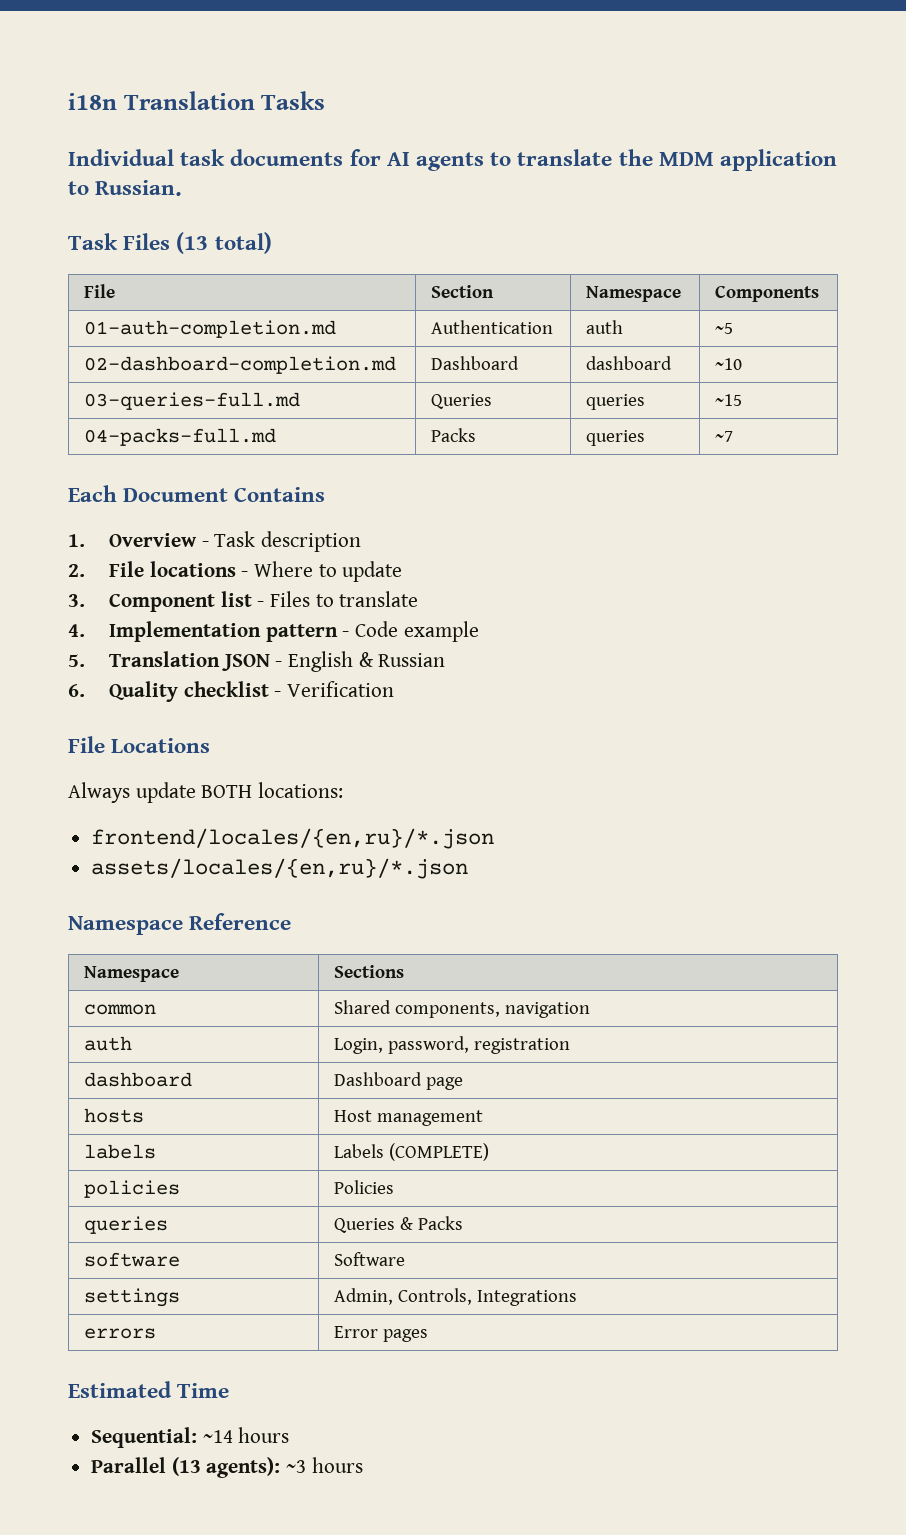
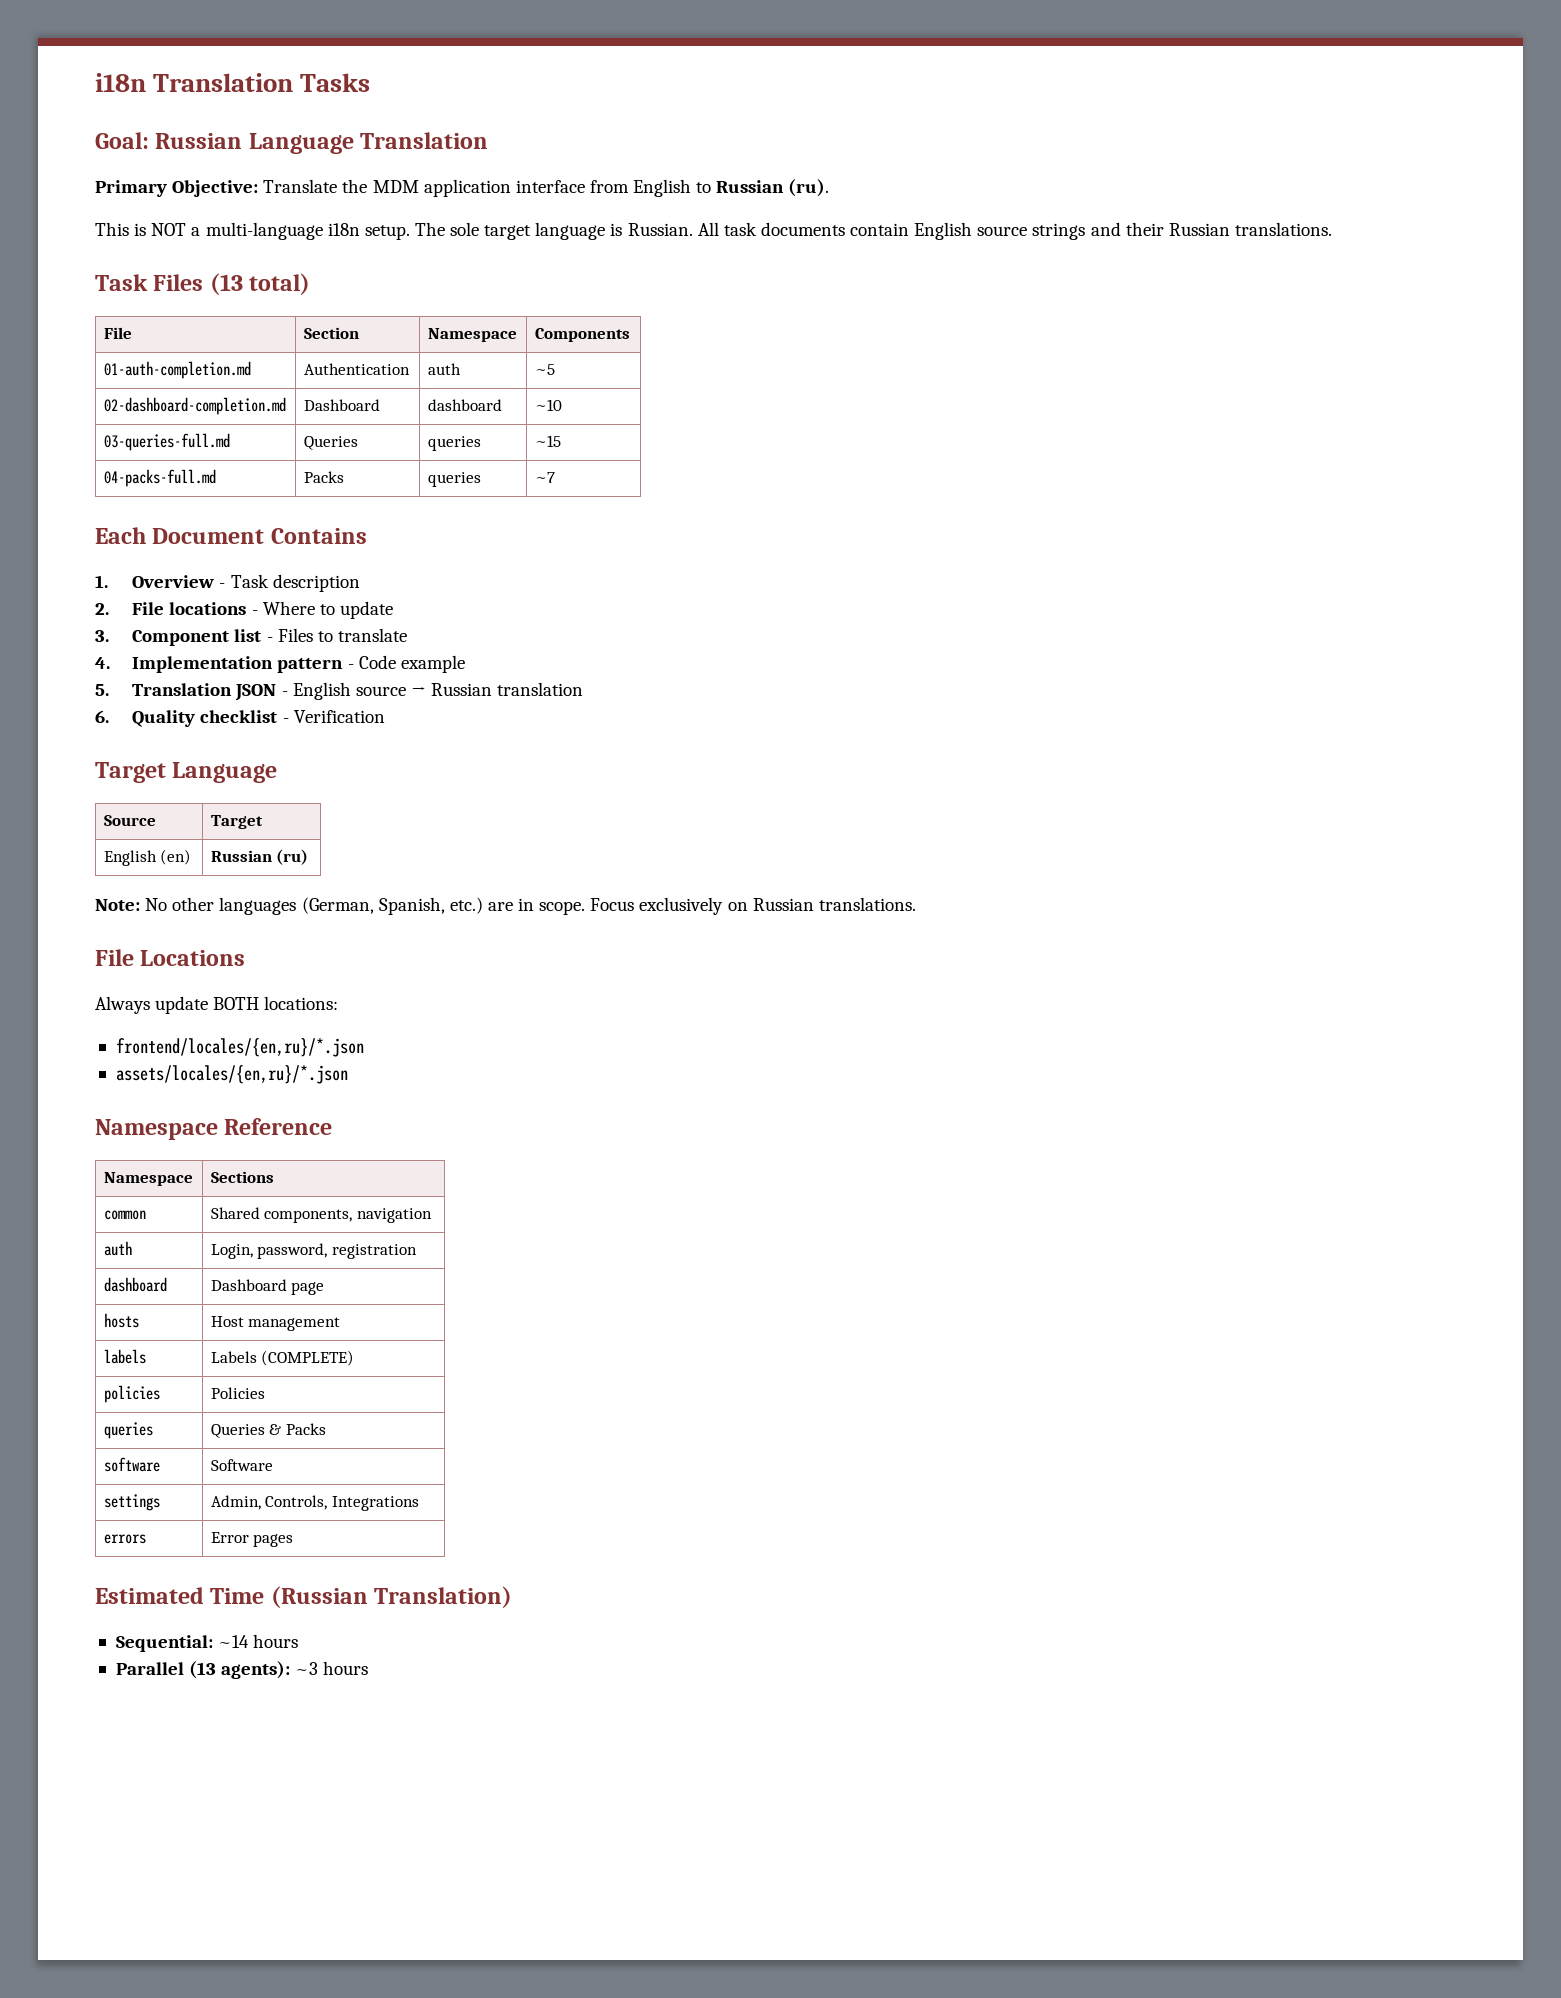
- Individual task documents for AI agents to translate the MDM application to Russian.
+ Goal: Russian Language Translation
+ Primary Objective: Translate the MDM application interface from English to Russian (ru).
+ This is NOT a multi-language i18n setup. The sole target language is Russian. All task documents contain English source strings and their Russian translations.
- 5. Translation JSON - English & Russian
+ 5. Translation JSON - English source → Russian translation
+ Target Language
+ Source | Target
+ English (en) | Russian (ru)
+ Note: No other languages (German, Spanish, etc.) are in scope. Focus exclusively on Russian translations.
- Estimated Time
+ Estimated Time (Russian Translation)

